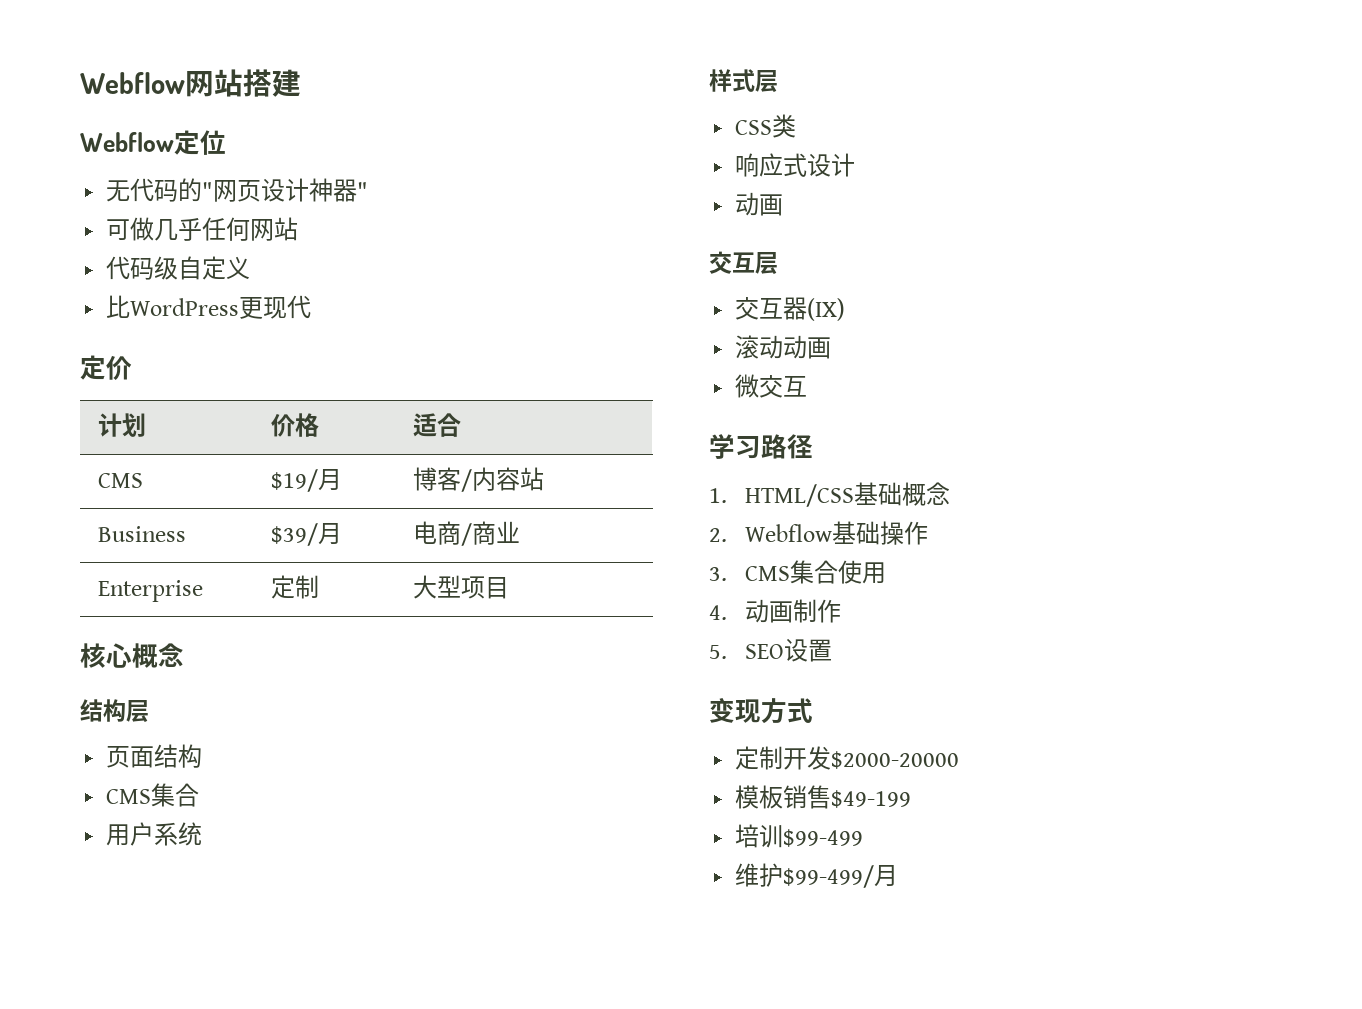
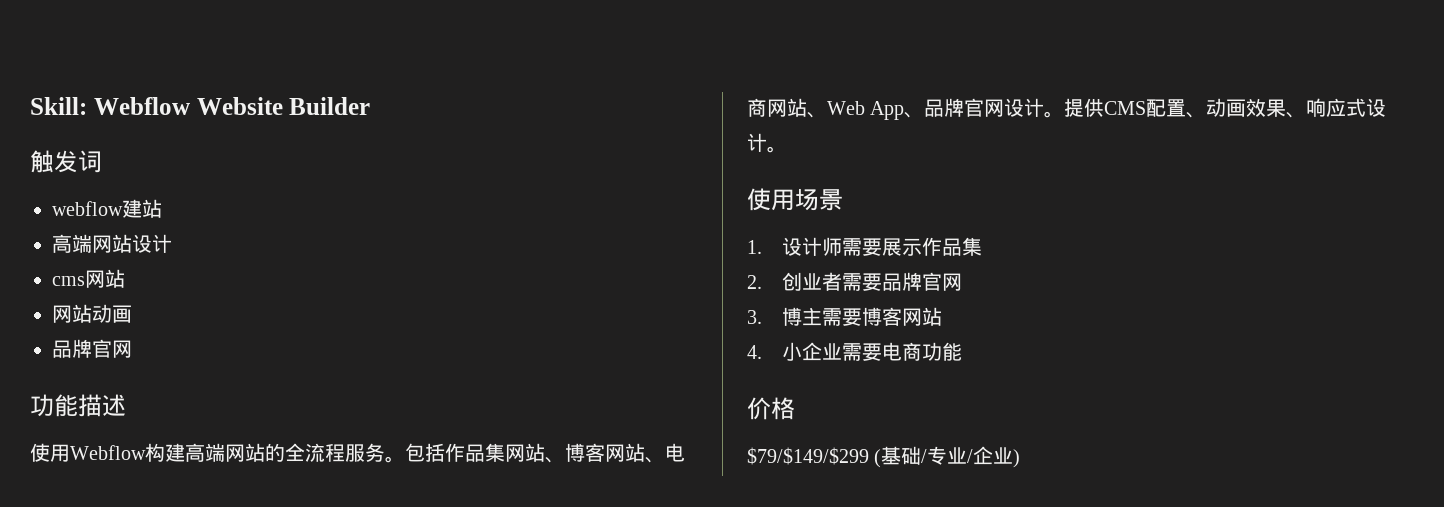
- Webflow网站搭建
- Webflow定位
- 无代码的"网页设计神器"
- 可做几乎任何网站
- 代码级自定义
- 比WordPress更现代
- 定价
- 计划 | 价格 | 适合
- CMS | $19/月 | 博客/内容站
- Business | $39/月 | 电商/商业
- Enterprise | 定制 | 大型项目
- 核心概念
- 结构层
- 页面结构
- CMS集合
- 用户系统
- 样式层
- CSS类
- 响应式设计
- 动画
- 交互层
- 交互器(IX)
- 滚动动画
- 微交互
- 学习路径
- 1. HTML/CSS基础概念
- 2. Webflow基础操作
- 3. CMS集合使用
- 4.动画制作
- 5. SEO设置
- 变现方式
- 定制开发$2000-20000
- 模板销售$49-199
- 培训$99-499
- 维护$99-499/月
+ Skill: Webflow Website Builder
+ 触发词
+ webflow建站
+ 高端网站设计
+ cms网站
+ 网站动画
+ 品牌官网
+ 功能描述
+ 使用Webflow构建高端网站的全流程服务。包括作品集网站、博客网站、电商网站、Web App、品牌官网设计。提供CMS配置、动画效果、响应式设计。
+ 使用场景
+ 1.设计师需要展示作品集
+ 2.创业者需要品牌官网
+ 3.博主需要博客网站
+ 4.小企业需要电商功能
+ 价格
+ $79/$149/$299 (基础/专业/企业)

